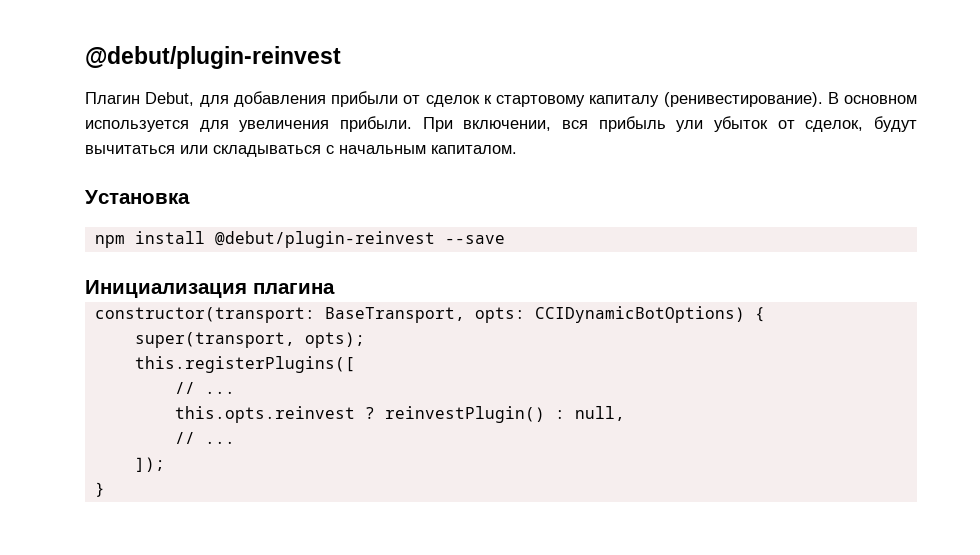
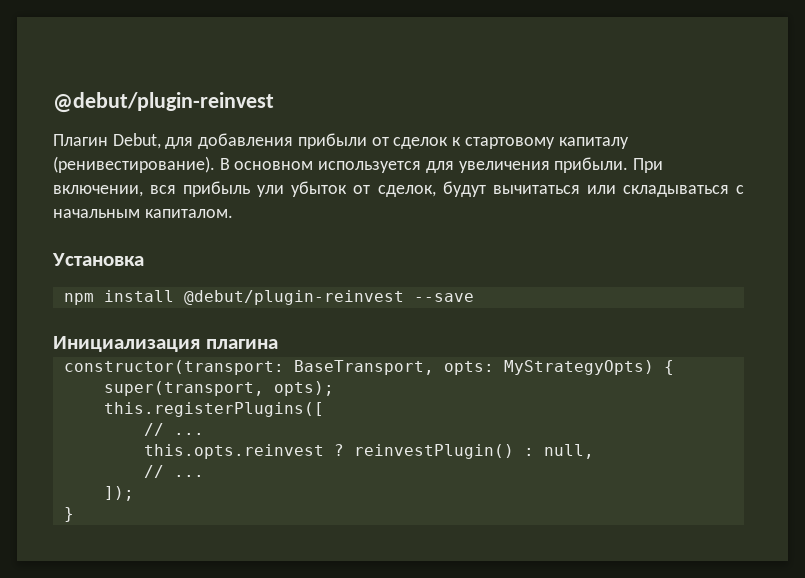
- constructor(transport: BaseTransport, opts: CCIDynamicBotOptions) {
+ constructor(transport: BaseTransport, opts: MyStrategyOpts) {

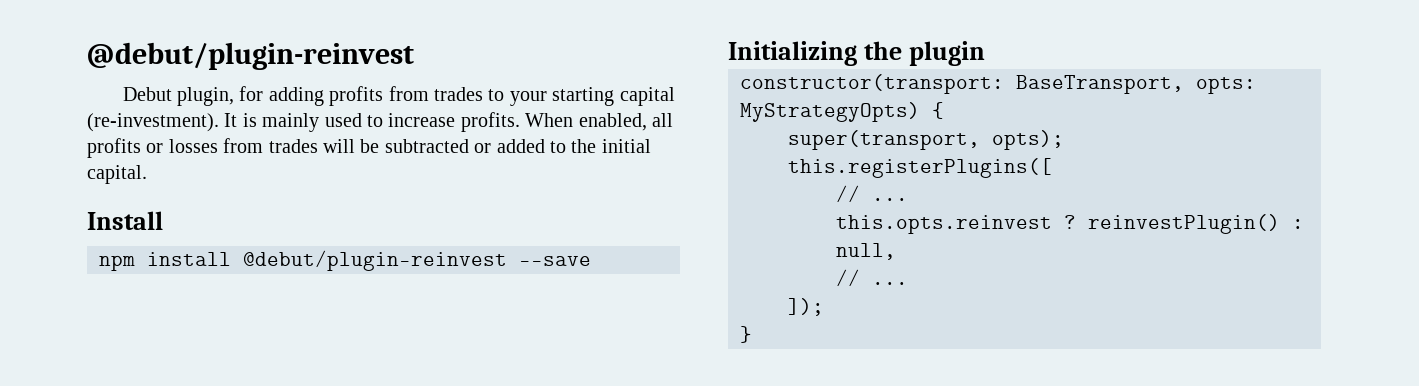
- Плагин Debut, для добавления прибыли от сделок к стартовому капиталу (ренивестирование). В основном используется для увеличения прибыли. При включении, вся прибыль ули убыток от сделок, будут вычитаться или складываться с начальным капиталом.
- Установка
+ Debut plugin, for adding profits from trades to your starting capital (re-investment). It is mainly used to increase profits. When enabled, all profits or losses from trades will be subtracted or added to the initial capital.
+ Install
- Инициализация плагина
+ Initializing the plugin

